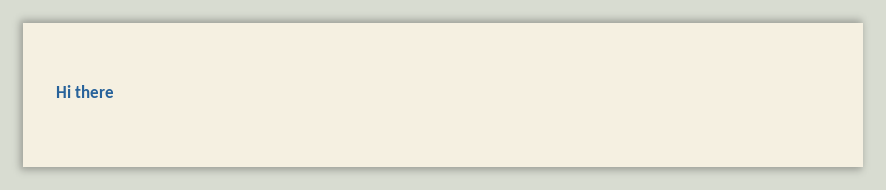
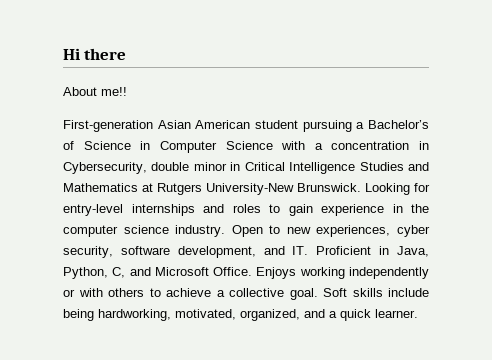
+ About me!!
+ First-generation Asian American student pursuing a Bachelor’s of Science in Computer Science with a concentration in Cybersecurity, double minor in Critical Intelligence Studies and Mathematics at Rutgers University-New Brunswick. Looking for entry-level internships and roles to gain experience in the computer science industry. Open to new experiences, cyber security, software development, and IT. Proficient in Java, Python, C, and Microsoft Office. Enjoys working independently or with others to achieve a collective goal. Soft skills include being hardworking, motivated, organized, and a quick learner.

